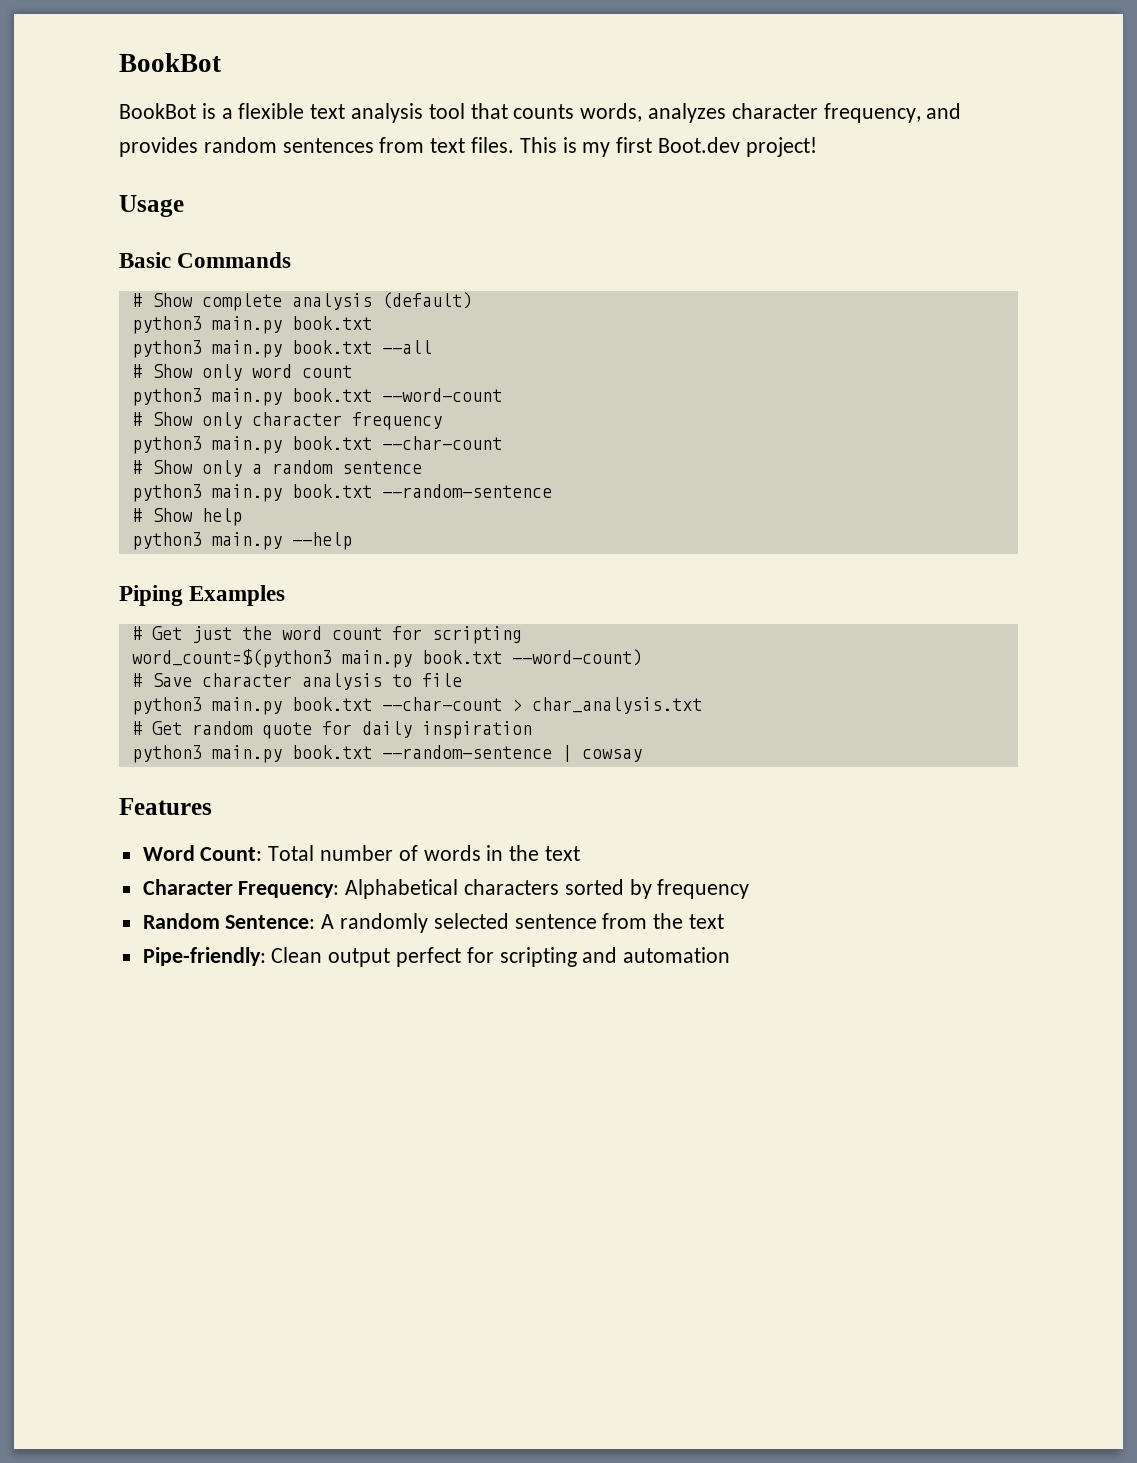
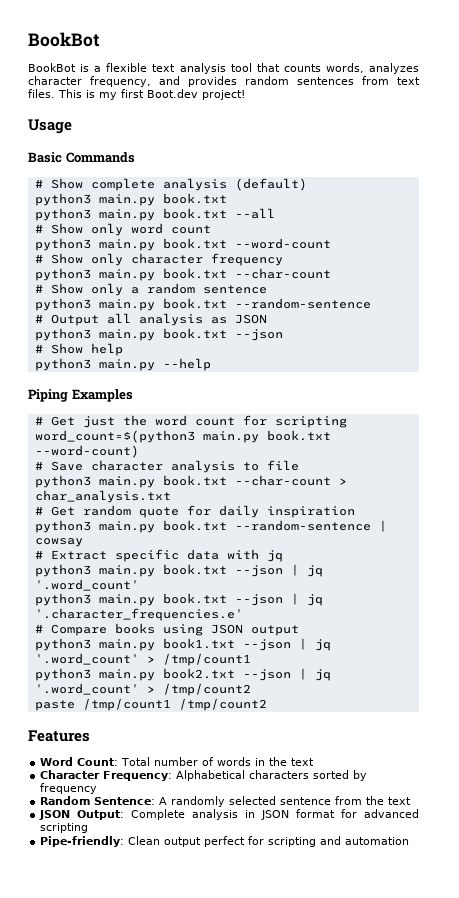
+ # Output all analysis as JSON
+ python3 main.py book.txt --json
+ # Extract specific data with jq
+ python3 main.py book.txt --json | jq '.word_count'
+ python3 main.py book.txt --json | jq '.character_frequencies.e'
+ # Compare books using JSON output
+ python3 main.py book1.txt --json | jq '.word_count' > /tmp/count1
+ python3 main.py book2.txt --json | jq '.word_count' > /tmp/count2
+ paste /tmp/count1 /tmp/count2
+ JSON Output: Complete analysis in JSON format for advanced scripting

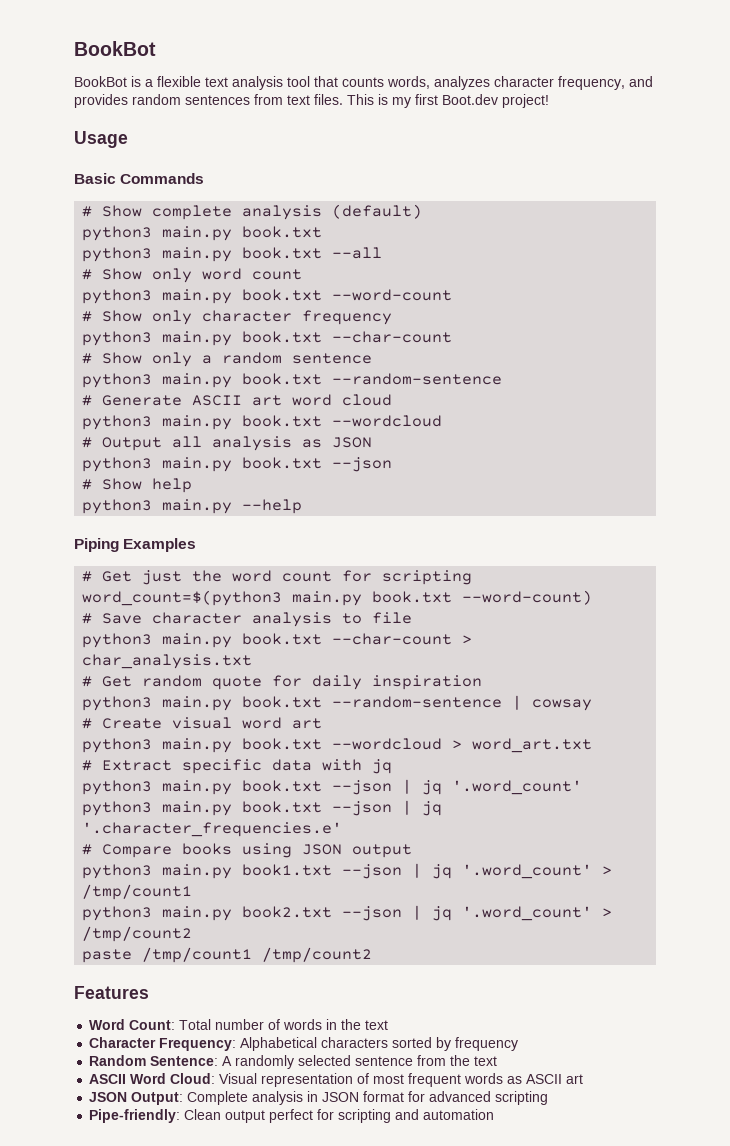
+ # Generate ASCII art word cloud
+ python3 main.py book.txt --wordcloud
+ # Create visual word art
+ python3 main.py book.txt --wordcloud > word_art.txt
+ ASCII Word Cloud: Visual representation of most frequent words as ASCII art

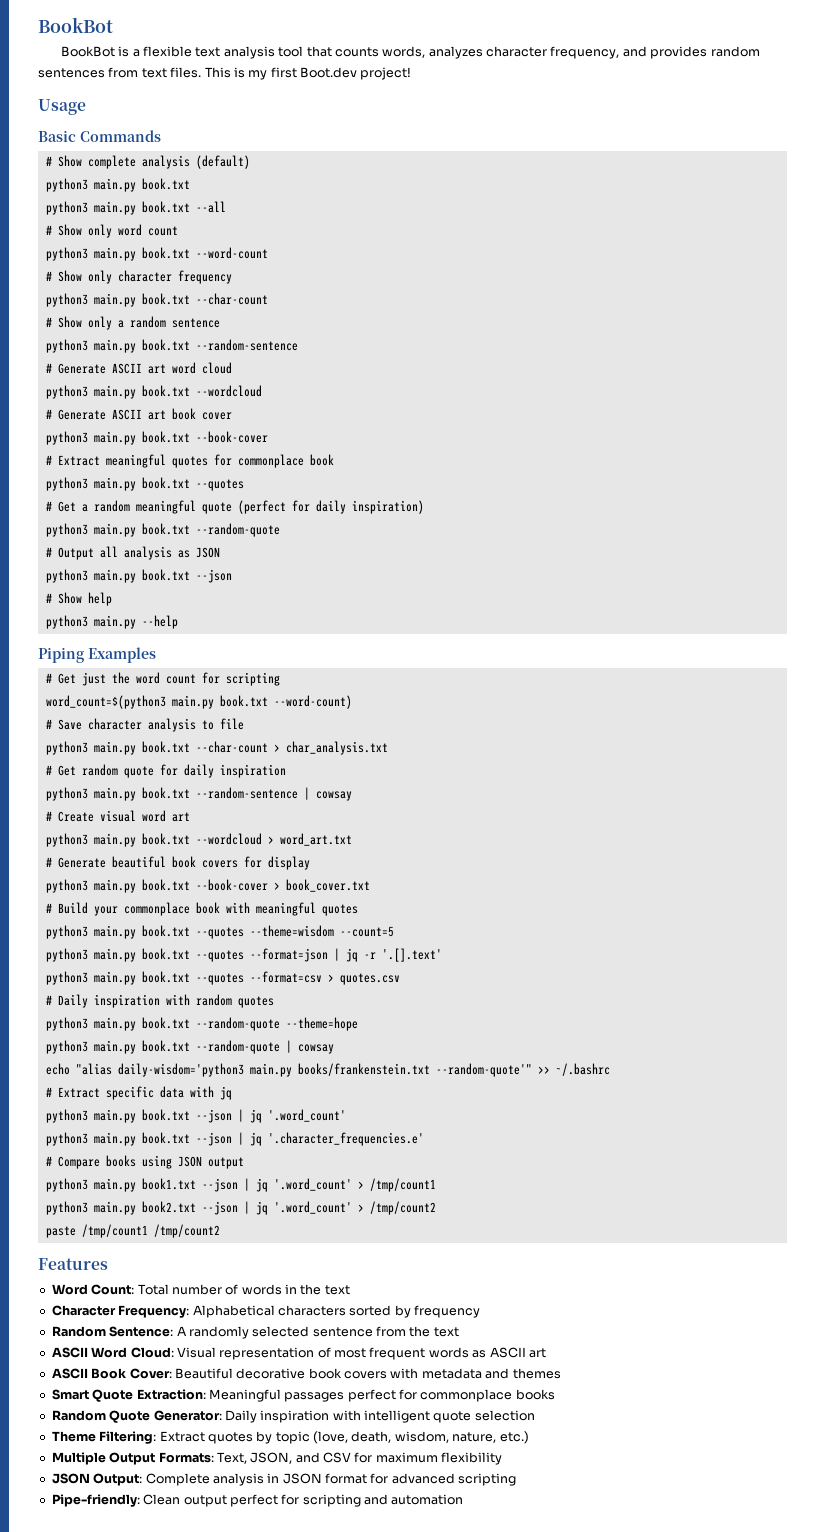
+ # Generate ASCII art book cover
+ python3 main.py book.txt --book-cover
+ # Extract meaningful quotes for commonplace book
+ python3 main.py book.txt --quotes
+ # Get a random meaningful quote (perfect for daily inspiration)
+ python3 main.py book.txt --random-quote
+ # Generate beautiful book covers for display
+ python3 main.py book.txt --book-cover > book_cover.txt
+ # Build your commonplace book with meaningful quotes
+ python3 main.py book.txt --quotes --theme=wisdom --count=5
+ python3 main.py book.txt --quotes --format=json | jq -r '.[].text'
+ python3 main.py book.txt --quotes --format=csv > quotes.csv
+ # Daily inspiration with random quotes
+ python3 main.py book.txt --random-quote --theme=hope
+ python3 main.py book.txt --random-quote | cowsay
+ echo "alias daily-wisdom='python3 main.py books/frankenstein.txt --random-quote'" >> ~/.bashrc
+ ASCII Book Cover: Beautiful decorative book covers with metadata and themes
+ Smart Quote Extraction: Meaningful passages perfect for commonplace books
+ Random Quote Generator: Daily inspiration with intelligent quote selection
+ Theme Filtering: Extract quotes by topic (love, death, wisdom, nature, etc.)
+ Multiple Output Formats: Text, JSON, and CSV for maximum flexibility

